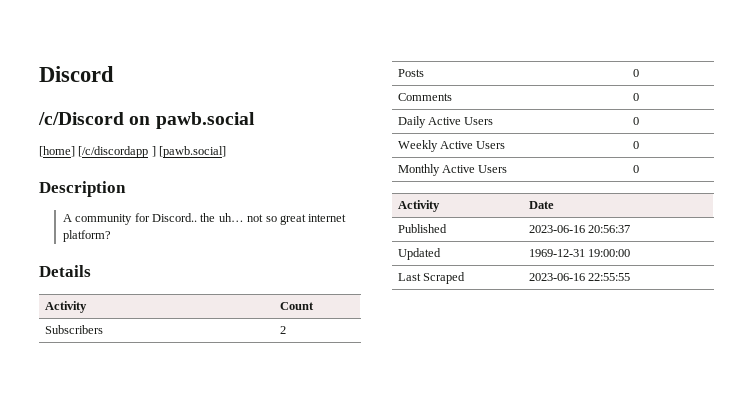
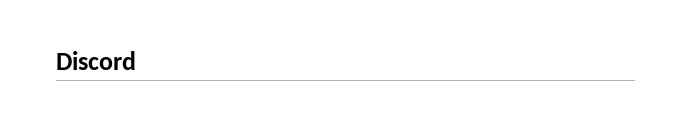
- /c/Discord on pawb.social
- [home] [/c/discordapp ] [pawb.social]
- Description
- A community for Discord.. the uh… not so great internet platform?
- Details
- Activity | Count
- Subscribers | 2
- Posts | 0
- Comments | 0
- Daily Active Users | 0
- Weekly Active Users | 0
- Monthly Active Users | 0
- Activity | Date
- Published | 2023-06-16 20:56:37
- Updated | 1969-12-31 19:00:00
- Last Scraped | 2023-06-16 22:55:55

